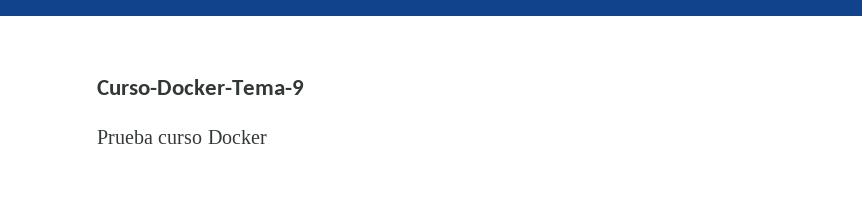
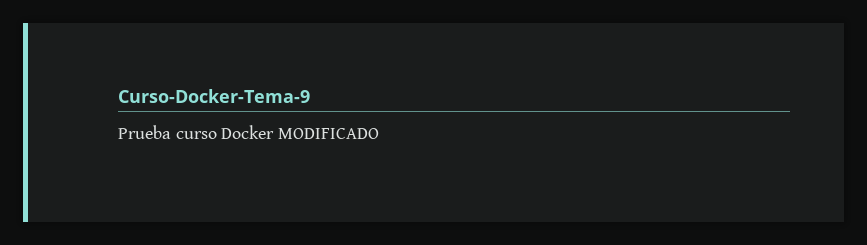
- Prueba curso Docker
+ Prueba curso Docker MODIFICADO

